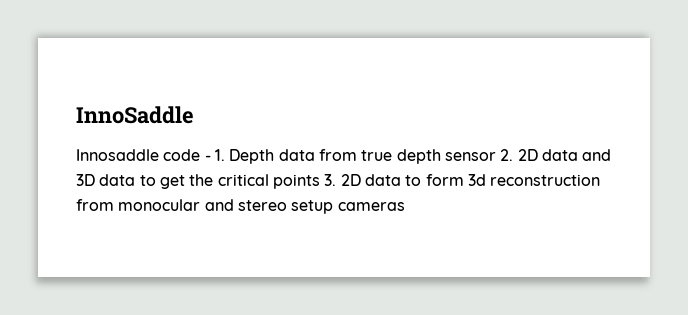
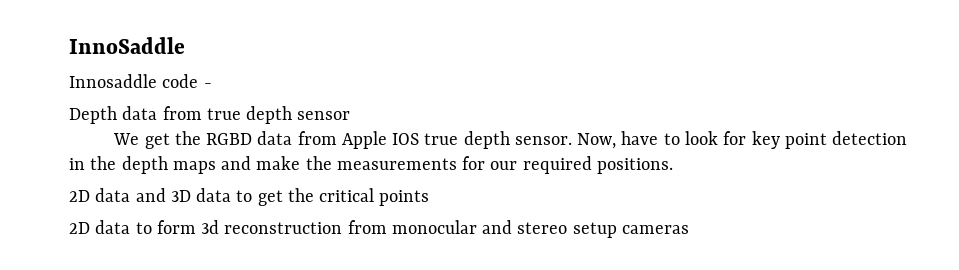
- Innosaddle code - 1. Depth data from true depth sensor 2. 2D data and 3D data to get the critical points 3. 2D data to form 3d reconstruction from monocular and stereo setup cameras
+ Innosaddle code -
+ Depth data from true depth sensor
+ We get the RGBD data from Apple IOS true depth sensor. Now, have to look for key point detection in the depth maps and make the measurements for our required positions.
+ 2D data and 3D data to get the critical points
+ 2D data to form 3d reconstruction from monocular and stereo setup cameras

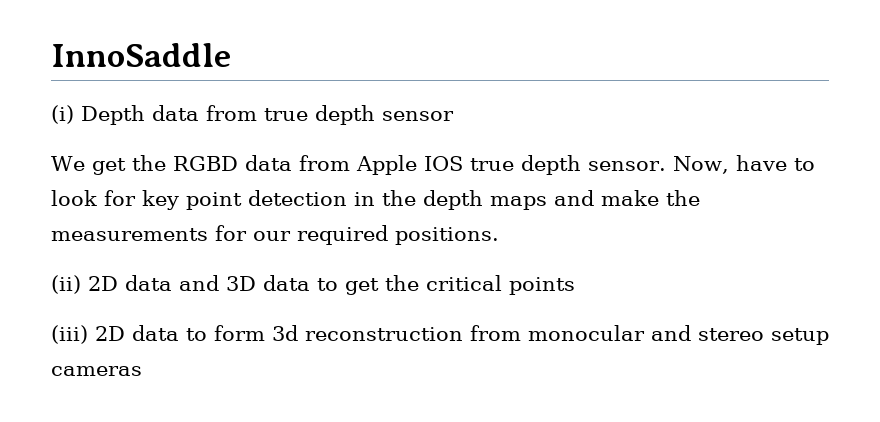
- Innosaddle code -
- Depth data from true depth sensor
+ (i) Depth data from true depth sensor
- 2D data and 3D data to get the critical points
+ (ii) 2D data and 3D data to get the critical points
- 2D data to form 3d reconstruction from monocular and stereo setup cameras
+ (iii) 2D data to form 3d reconstruction from monocular and stereo setup cameras

